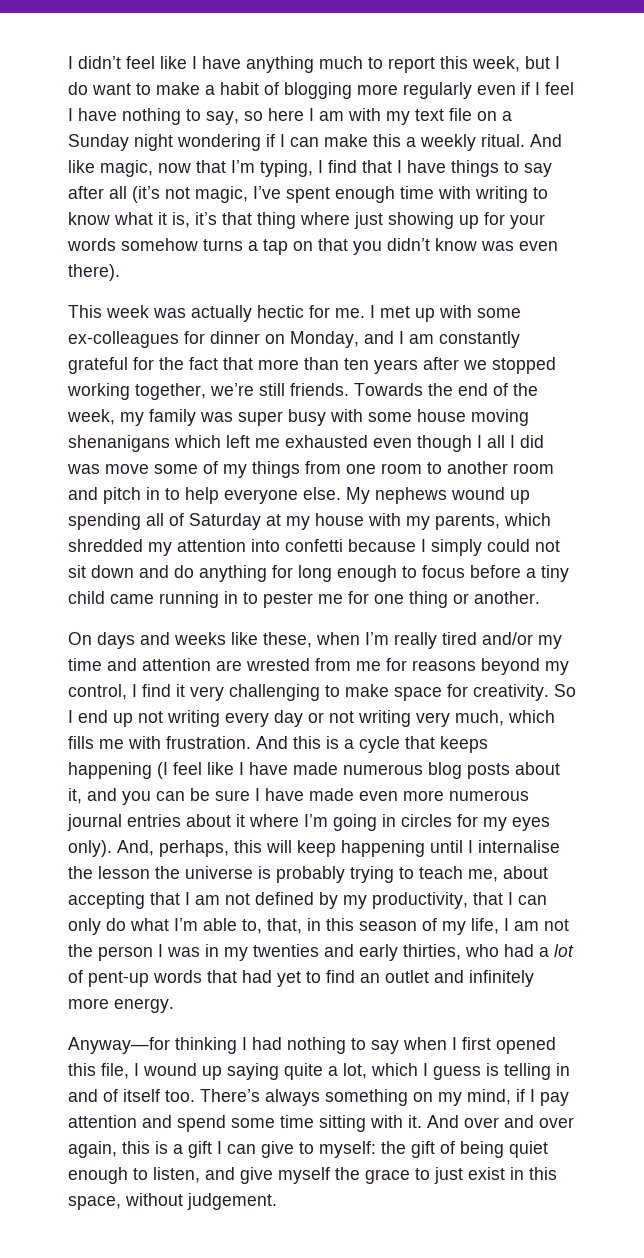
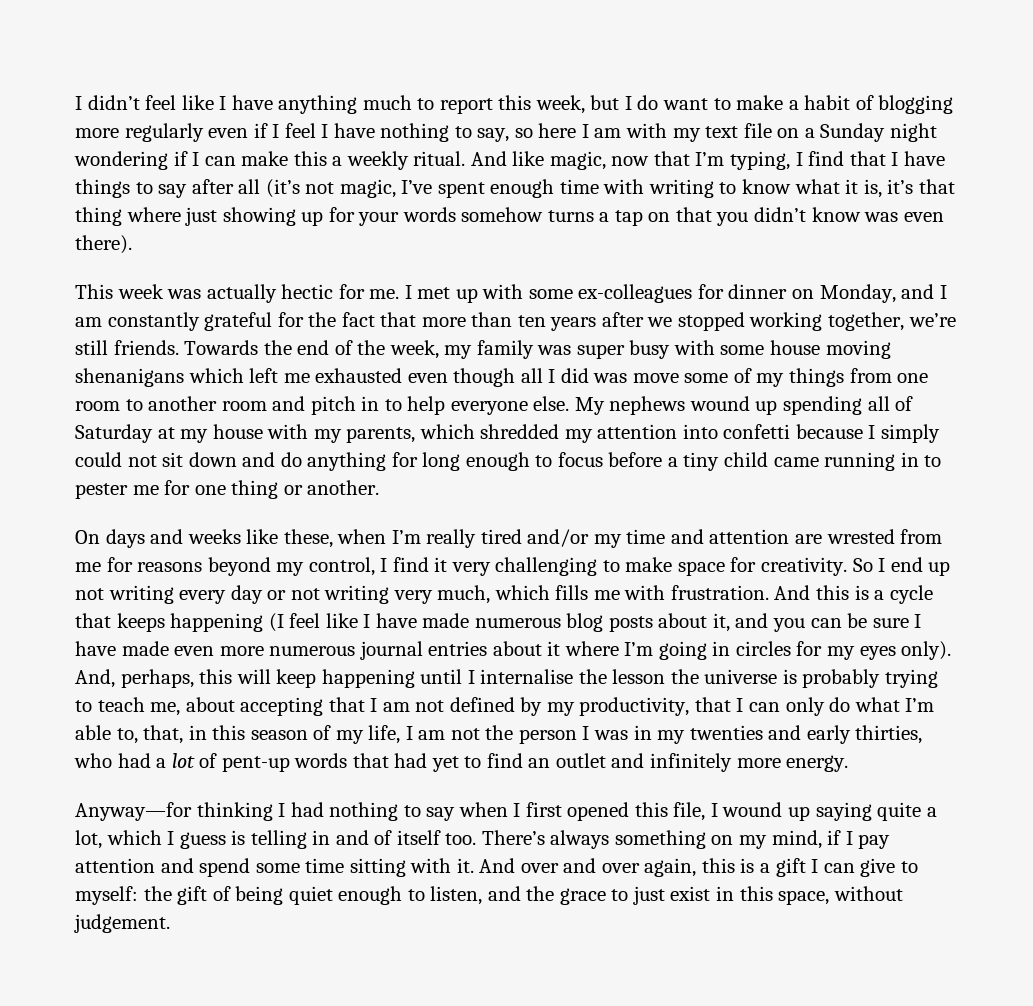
- Towards the end of the week, my family was super busy with some house moving shenanigans which left me exhausted even though I all I did was move some of my things from one room to another room and pitch in to help everyone else.
+ Towards the end of the week, my family was super busy with some house moving shenanigans which left me exhausted even though all I did was move some of my things from one room to another room and pitch in to help everyone else.
- And over and over again, this is a gift I can give to myself: the gift of being quiet enough to listen, and give myself the grace to just exist in this space, without judgement.
+ And over and over again, this is a gift I can give to myself: the gift of being quiet enough to listen, and the grace to just exist in this space, without judgement.

